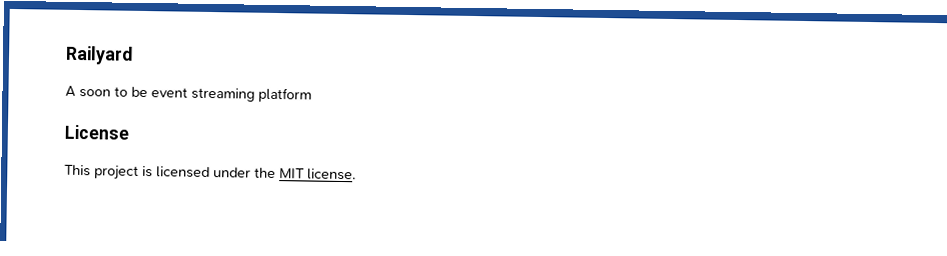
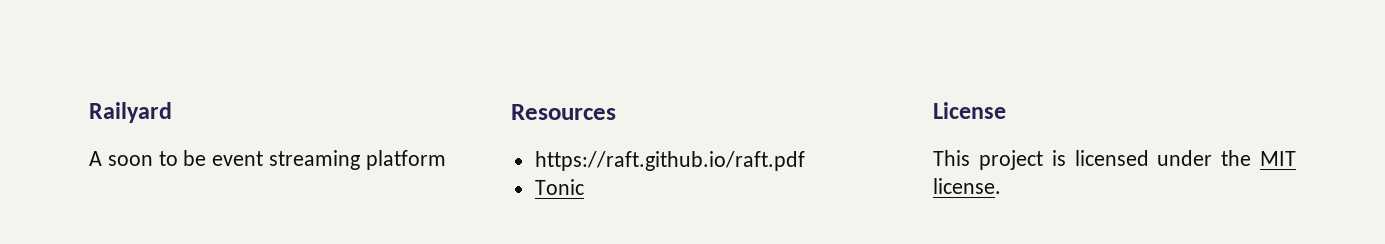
+ Resources
+ https://raft.github.io/raft.pdf
+ Tonic

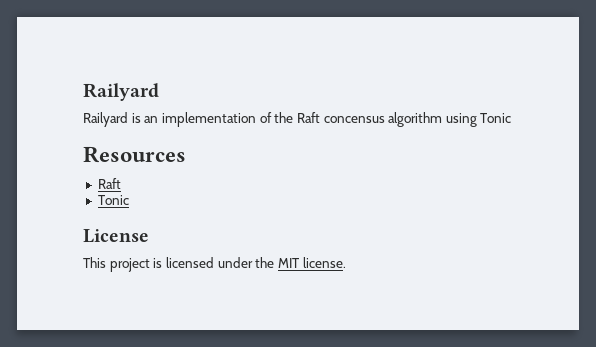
- A soon to be event streaming platform
+ Railyard is an implementation of the Raft concensus algorithm using Tonic
  Resources
- https://raft.github.io/raft.pdf
+ Raft

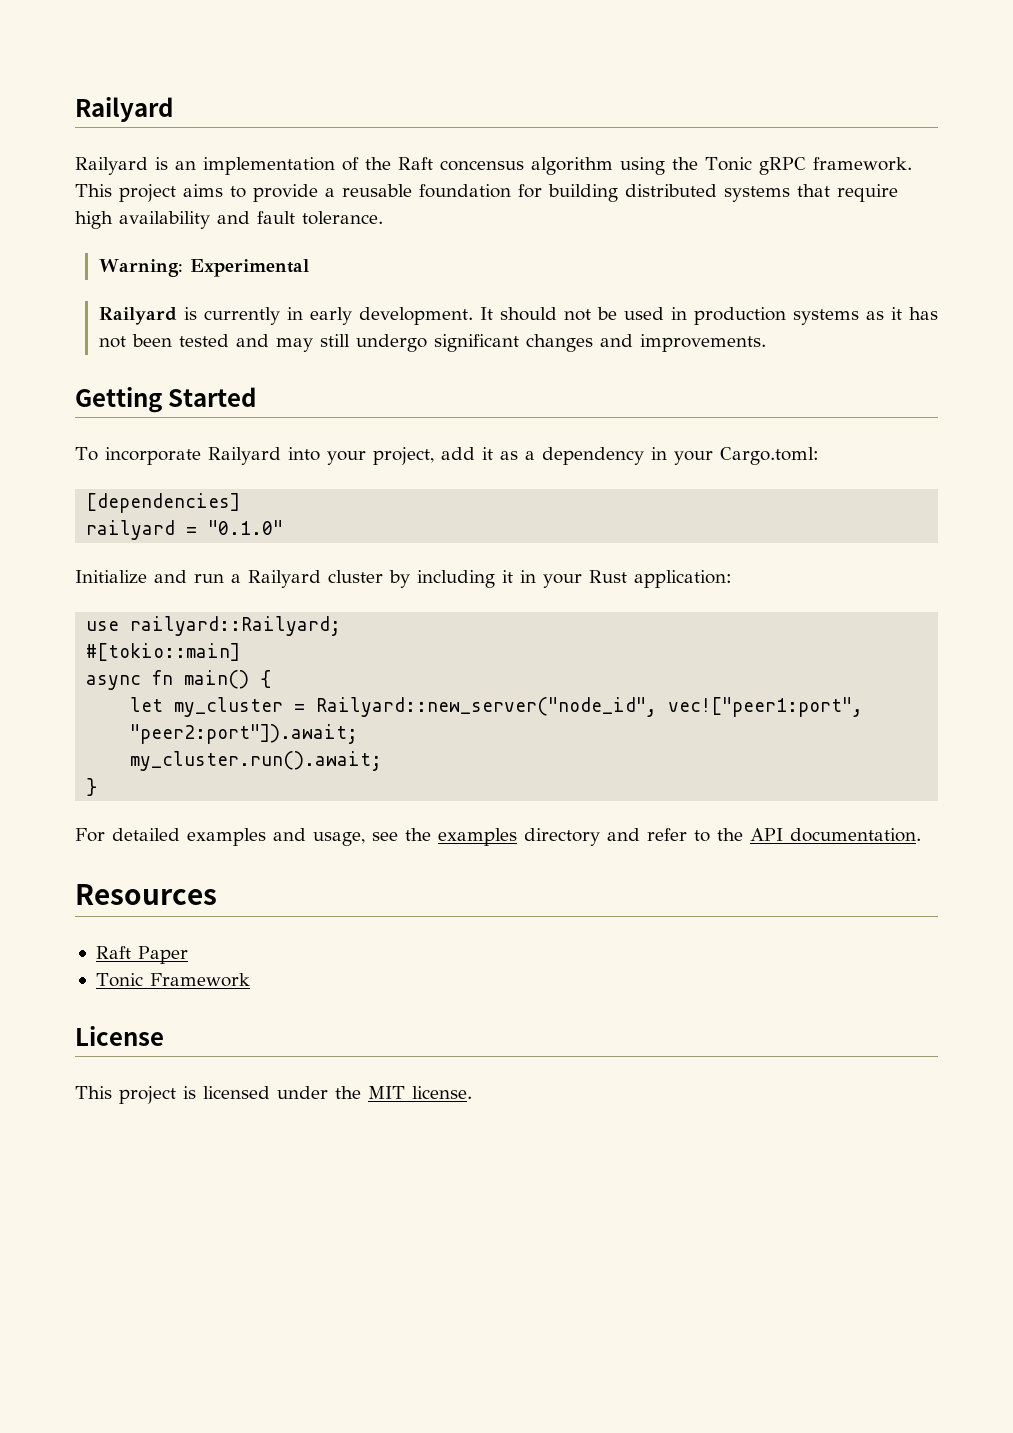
- Railyard is an implementation of the Raft concensus algorithm using Tonic
+ Railyard is an implementation of the Raft concensus algorithm using the Tonic gRPC framework. This project aims to provide a reusable foundation for building distributed systems that require high availability and fault tolerance.
+ Warning: Experimental
+ Railyard is currently in early development. It should not be used in production systems as it has not been tested and may still undergo significant changes and improvements.
+ Getting Started
+ To incorporate Railyard into your project, add it as a dependency in your Cargo.toml:
+ [dependencies]
+ railyard = "0.1.0"
+ Initialize and run a Railyard cluster by including it in your Rust application:
+ use railyard::Railyard;
+ #[tokio::main]
+ async fn main() {
+ let my_cluster = Railyard::new_server("node_id", vec!["peer1:port", "peer2:port"]).await;
+ my_cluster.run().await;
+ }
+ For detailed examples and usage, see the examples directory and refer to the API documentation.
  Resources
- Raft
- Tonic
+ Raft Paper
+ Tonic Framework

